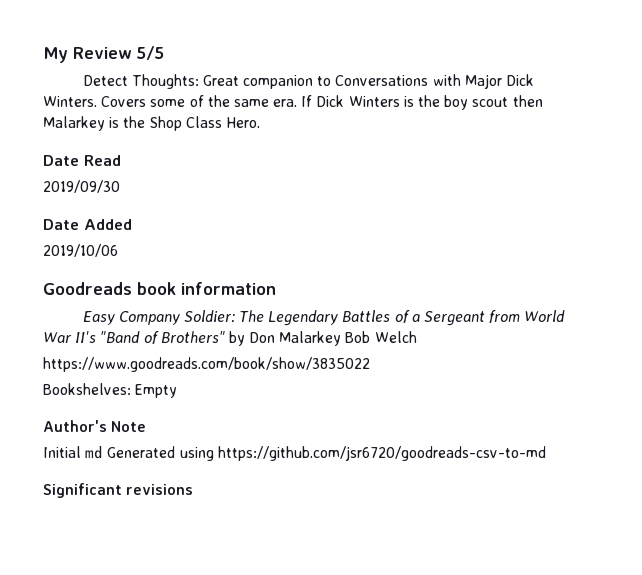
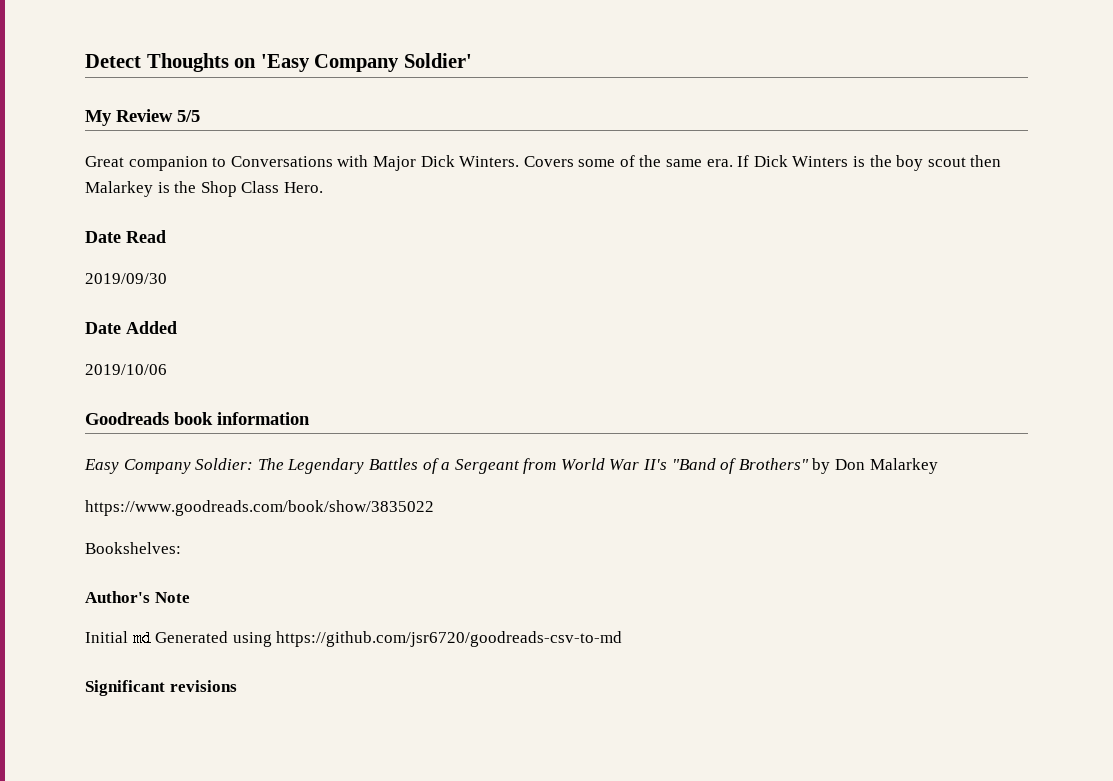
+ Detect Thoughts on 'Easy Company Soldier'
- Detect Thoughts: Great companion to Conversations with Major Dick Winters.
+ Great companion to Conversations with Major Dick Winters.
- Easy Company Soldier: The Legendary Battles of a Sergeant from World War II's "Band of Brothers" by Don Malarkey Bob Welch
+ Easy Company Soldier: The Legendary Battles of a Sergeant from World War II's "Band of Brothers" by Don Malarkey
- Bookshelves: Empty
+ Bookshelves:

